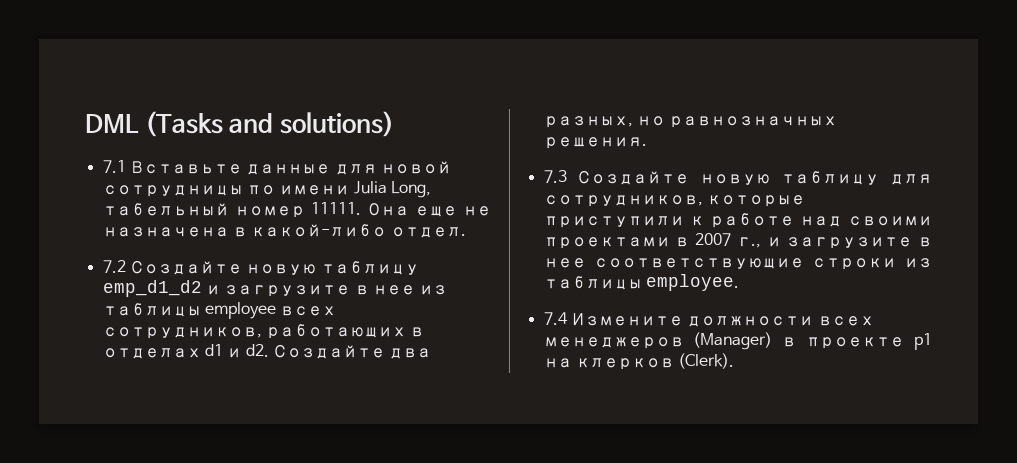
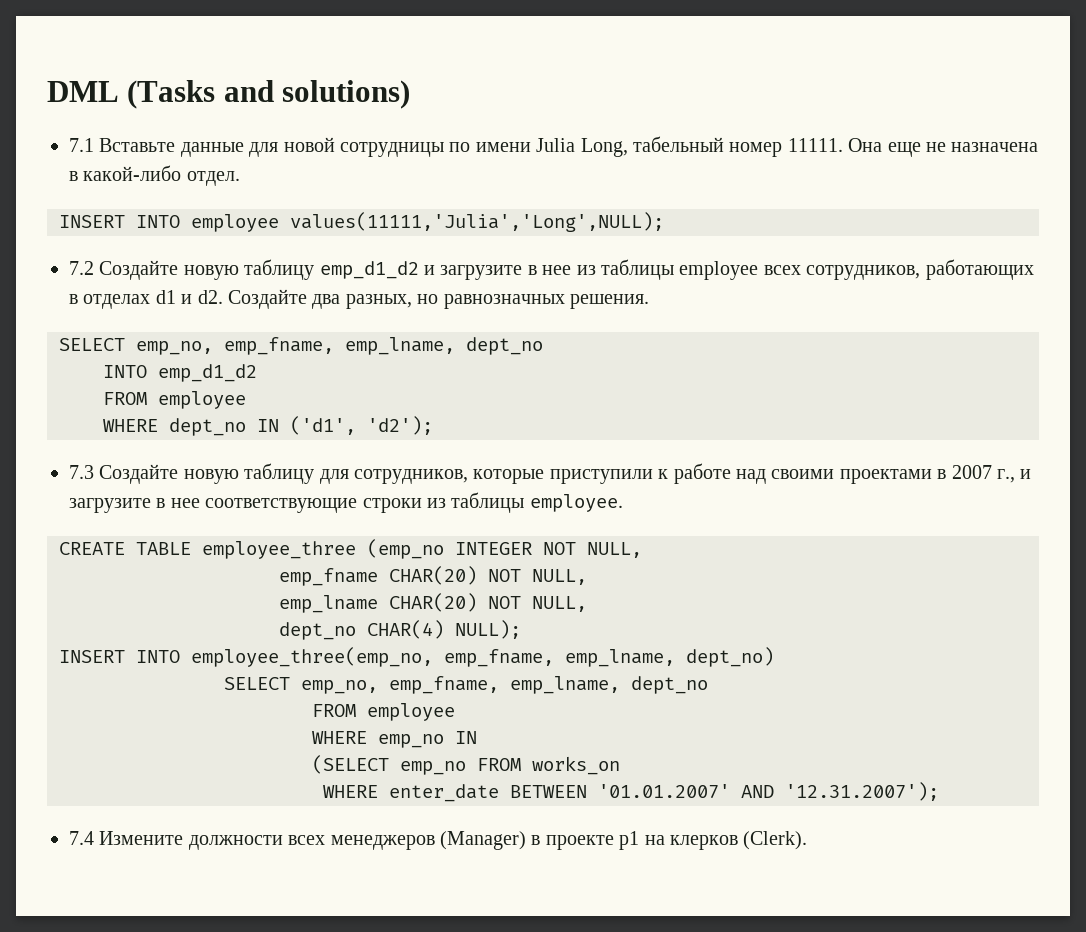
+ INSERT INTO employee values(11111,'Julia','Long',NULL);
  Создайте два разных, но равнозначных решения.
+ SELECT emp_no, emp_fname, emp_lname, dept_no
+ INTO emp_d1_d2
+ FROM employee
+ WHERE dept_no IN ('d1', 'd2');
+ CREATE TABLE employee_three (emp_no INTEGER NOT NULL,
+ emp_fname CHAR(20) NOT NULL,
+ emp_lname CHAR(20) NOT NULL,
+ dept_no CHAR(4) NULL);
+ INSERT INTO employee_three(emp_no, emp_fname, emp_lname, dept_no)
+ SELECT emp_no, emp_fname, emp_lname, dept_no
+ FROM employee
+ WHERE emp_no IN
+ (SELECT emp_no FROM works_on
+ WHERE enter_date BETWEEN '01.01.2007' AND '12.31.2007');

